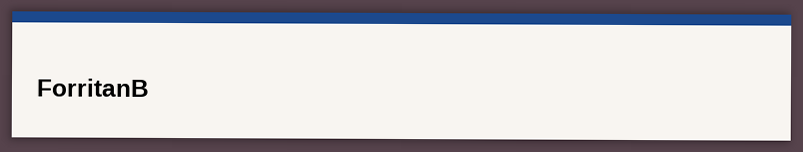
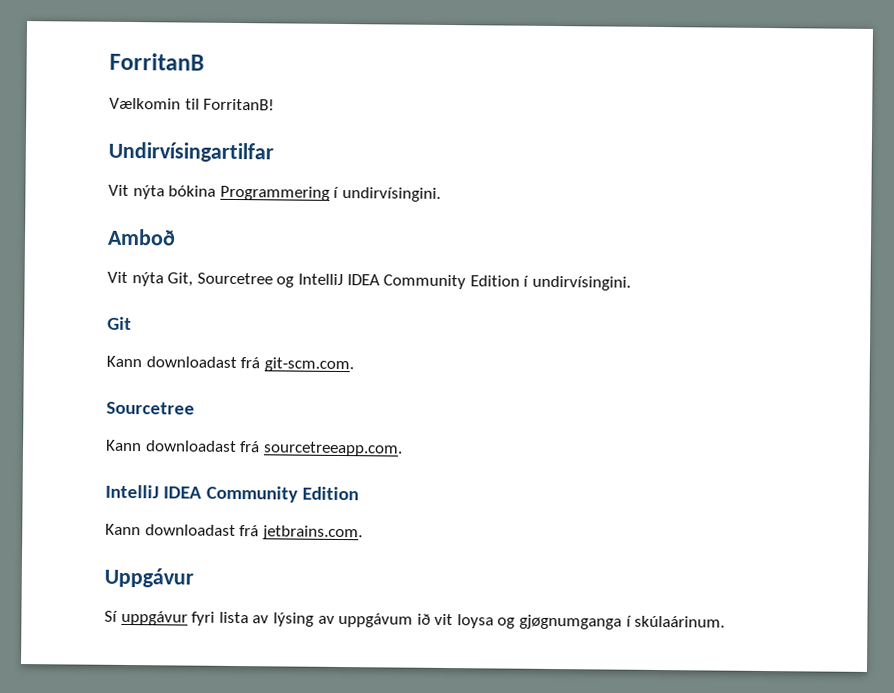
+ Vælkomin til ForritanB!
+ Undirvísingartilfar
+ Vit nýta bókina Programmering í undirvísingini.
+ Amboð
+ Vit nýta Git, Sourcetree og IntelliJ IDEA Community Edition í undirvísingini.
+ Git
+ Kann downloadast frá git-scm.com.
+ Sourcetree
+ Kann downloadast frá sourcetreeapp.com.
+ IntelliJ IDEA Community Edition
+ Kann downloadast frá jetbrains.com.
+ Uppgávur
+ Sí uppgávur fyri lista av lýsing av uppgávum ið vit loysa og gjøgnumganga í skúlaárinum.

